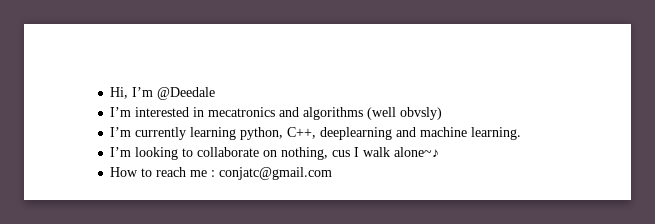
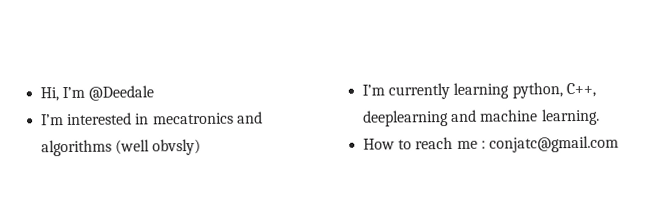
- I’m looking to collaborate on nothing, cus I walk alone~♪

